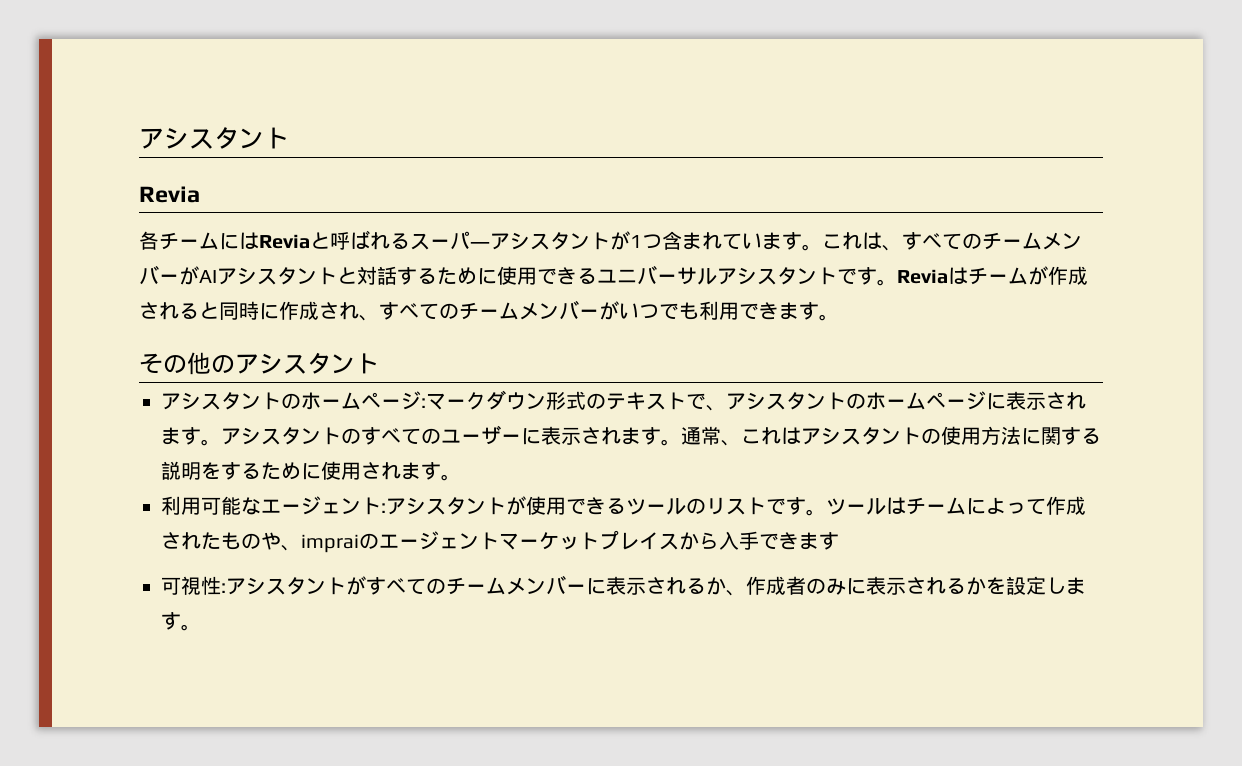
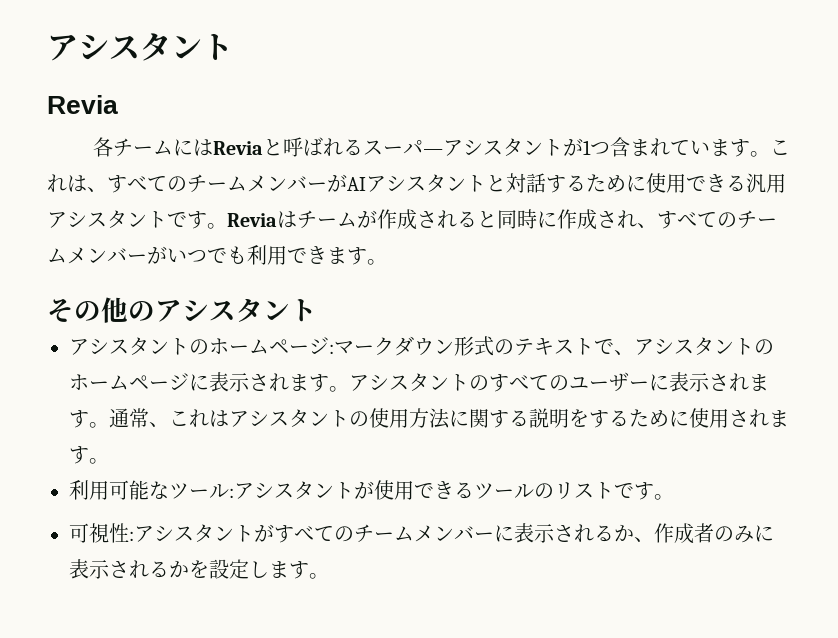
- これは、すべてのチームメンバーがAIアシスタントと対話するために使用できるユニバーサルアシスタントです。
+ これは、すべてのチームメンバーがAIアシスタントと対話するために使用できる汎用アシスタントです。
- 利用可能なエージェント:アシスタントが使用できるツールのリストです。ツールはチームによって作成されたものや、impraiのエージェントマーケットプレイスから入手できます
+ 利用可能なツール:アシスタントが使用できるツールのリストです。

